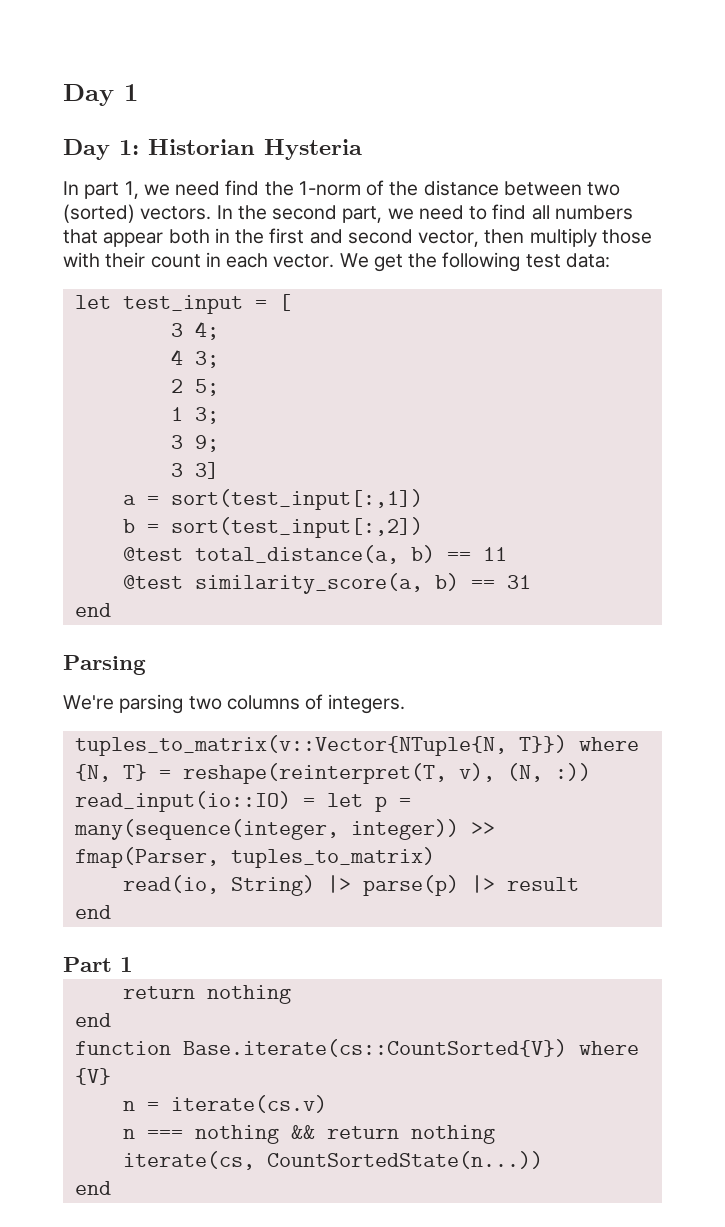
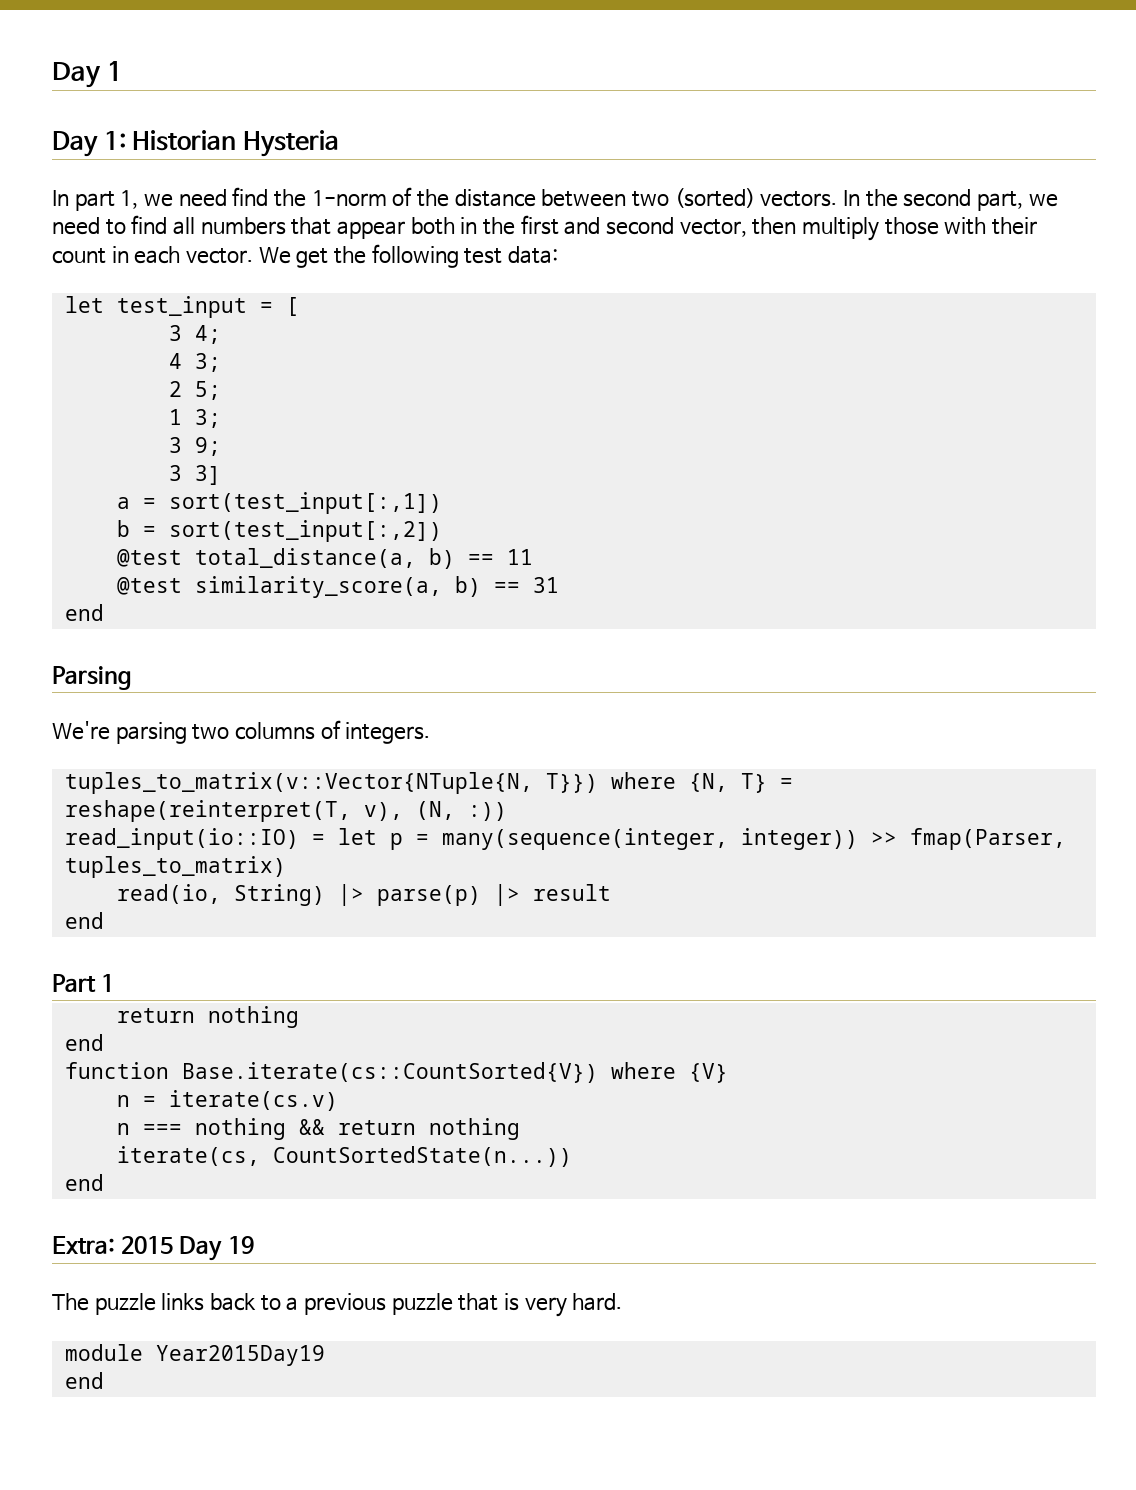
+ Extra: 2015 Day 19
+ The puzzle links back to a previous puzzle that is very hard.
+ module Year2015Day19
+ end

